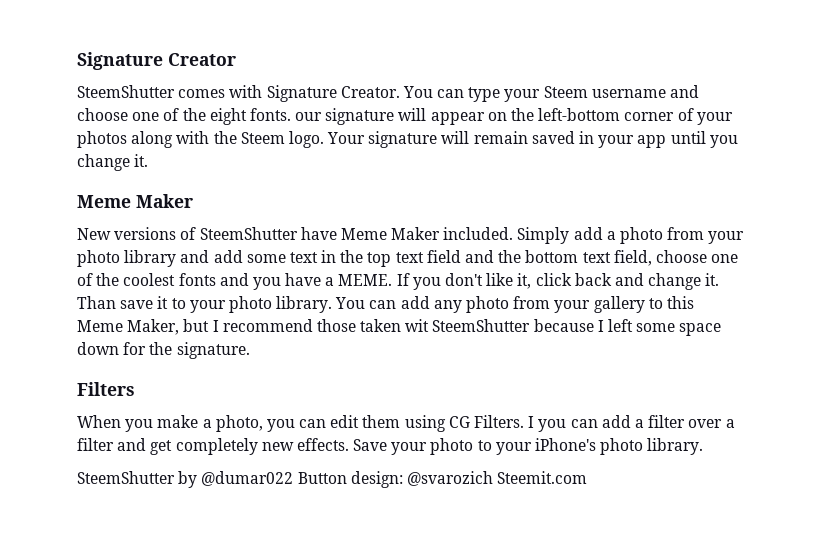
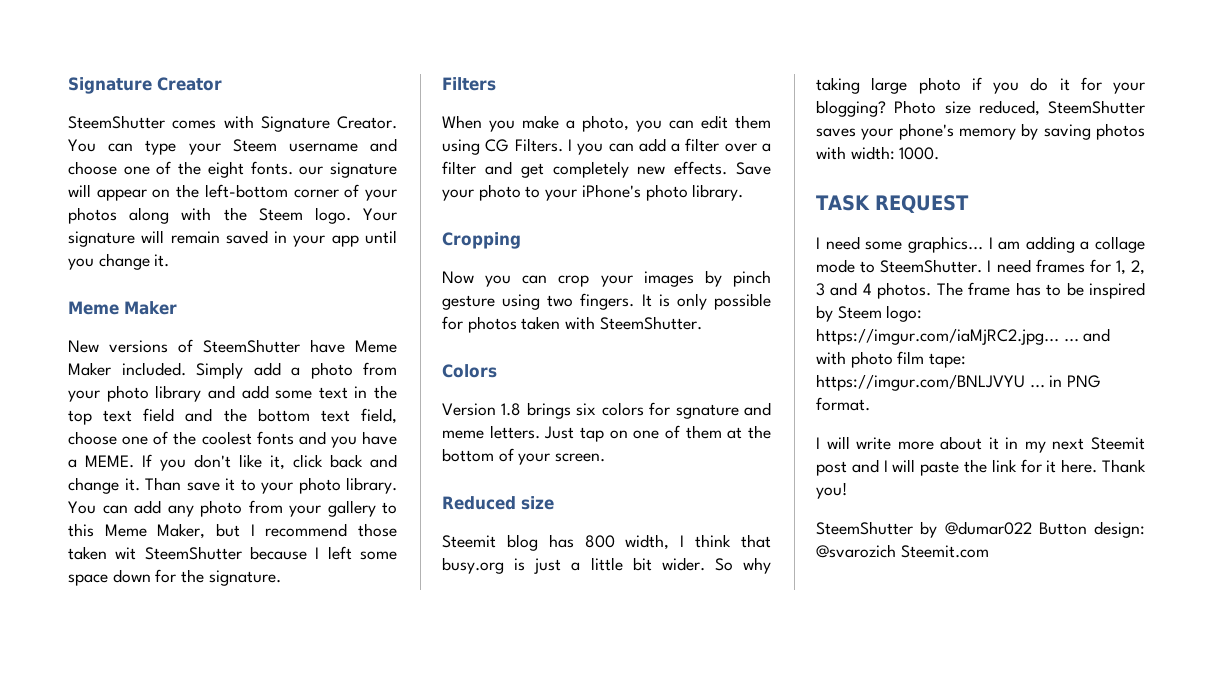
+ Cropping
+ Now you can crop your images by pinch gesture using two fingers. It is only possible for photos taken with SteemShutter.
+ Colors
+ Version 1.8 brings six colors for sgnature and meme letters. Just tap on one of them at the bottom of your screen.
+ Reduced size
+ Steemit blog has 800 width, I think that busy.org is just a little bit wider. So why taking large photo if you do it for your blogging? Photo size reduced, SteemShutter saves your phone's memory by saving photos with width: 1000.
+ TASK REQUEST
+ I need some graphics... I am adding a collage mode to SteemShutter. I need frames for 1, 2, 3 and 4 photos. The frame has to be inspired by Steem logo: https://imgur.com/iaMjRC2.jpg... ... and with photo film tape: https://imgur.com/BNLJVYU ... in PNG format.
+ I will write more about it in my next Steemit post and I will paste the link for it here. Thank you!

